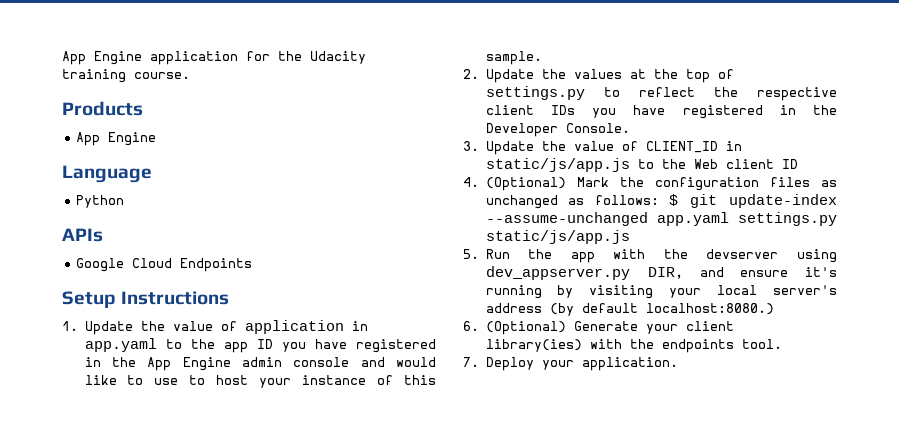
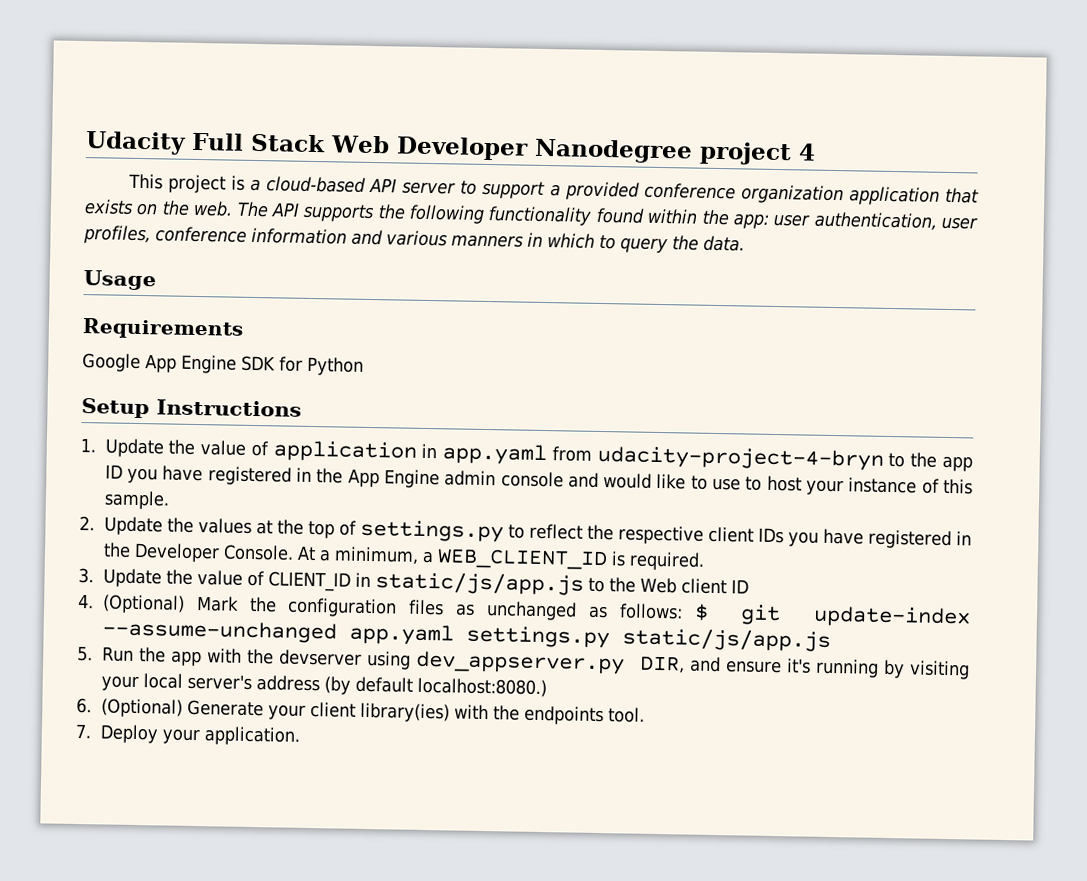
- App Engine application for the Udacity training course.
- Products
- App Engine
- Language
- Python
- APIs
- Google Cloud Endpoints
+ Udacity Full Stack Web Developer Nanodegree project 4
+ This project is a cloud-based API server to support a provided conference organization application that exists on the web. The API supports the following functionality found within the app: user authentication, user profiles, conference information and various manners in which to query the data.
+ Usage
+ Requirements
+ Google App Engine SDK for Python
- 1. Update the value of application in app.yaml to the app ID you have registered in the App Engine admin console and would like to use to host your instance of this sample.
+ 1. Update the value of application in app.yaml from udacity-project-4-bryn to the app ID you have registered in the App Engine admin console and would like to use to host your instance of this sample.
+ At a minimum, a WEB_CLIENT_ID is required.

